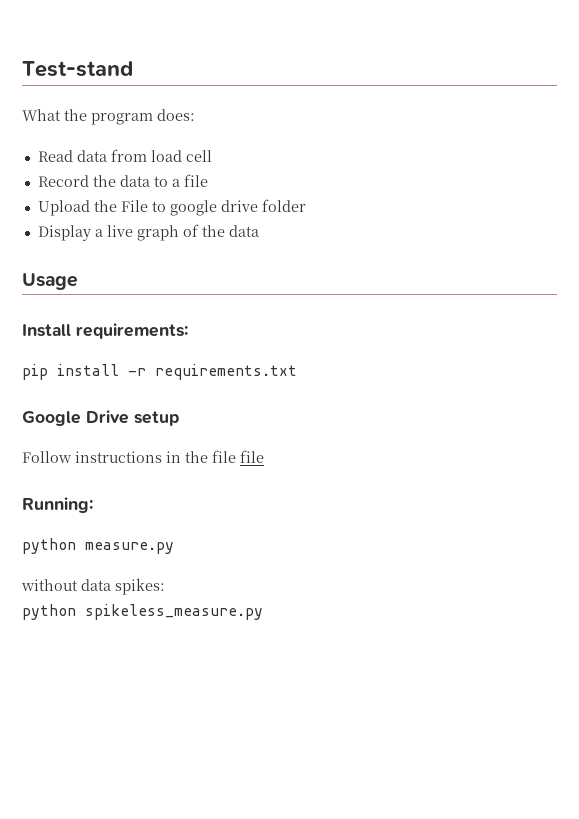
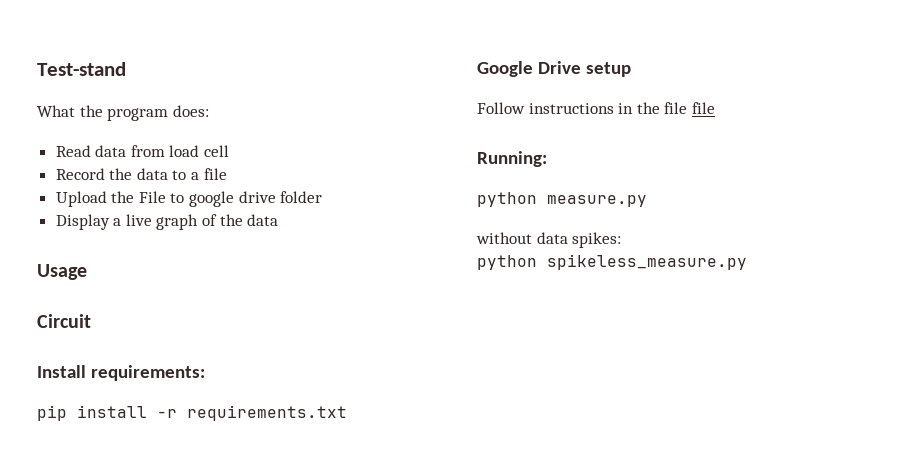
+ Circuit

